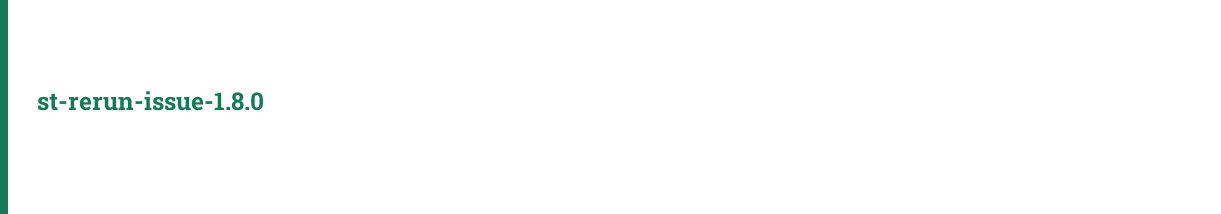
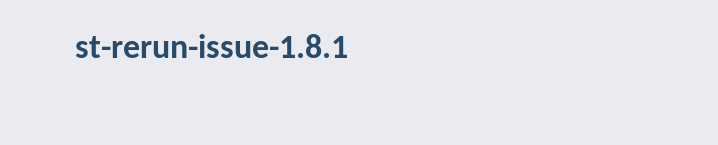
- st-rerun-issue-1.8.0
+ st-rerun-issue-1.8.1

